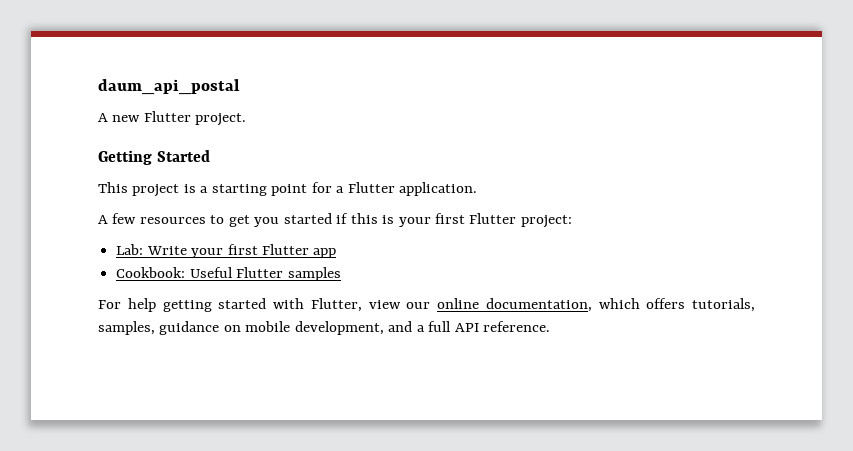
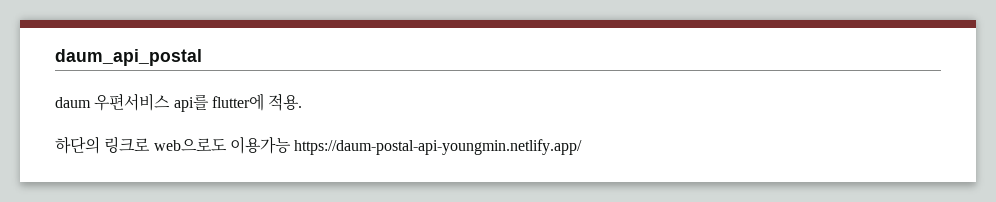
- A new Flutter project.
- Getting Started
- This project is a starting point for a Flutter application.
- A few resources to get you started if this is your first Flutter project:
- Lab: Write your first Flutter app
- Cookbook: Useful Flutter samples
- For help getting started with Flutter, view our online documentation, which offers tutorials, samples, guidance on mobile development, and a full API reference.
+ daum 우편서비스 api를 flutter에 적용.
+ 하단의 링크로 web으로도 이용가능 https://daum-postal-api-youngmin.netlify.app/

